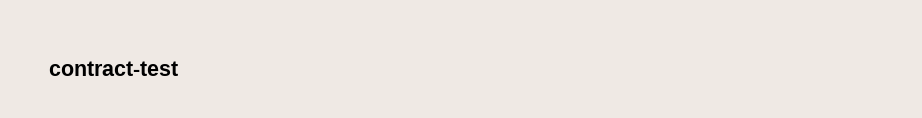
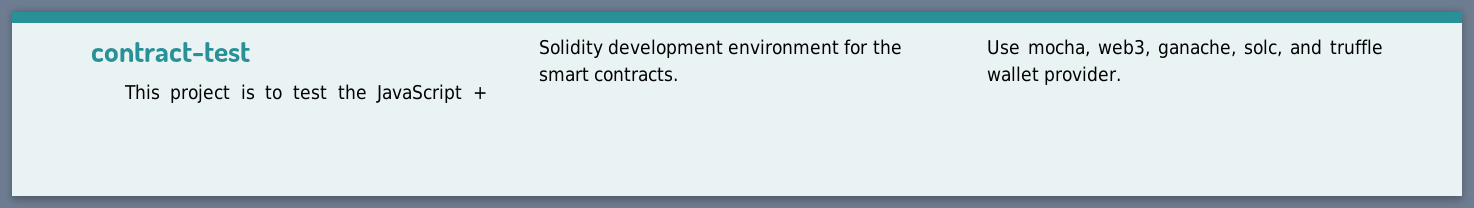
+ This project is to test the JavaScript + Solidity development environment for the smart contracts.
+ Use mocha, web3, ganache, solc, and truffle wallet provider.

